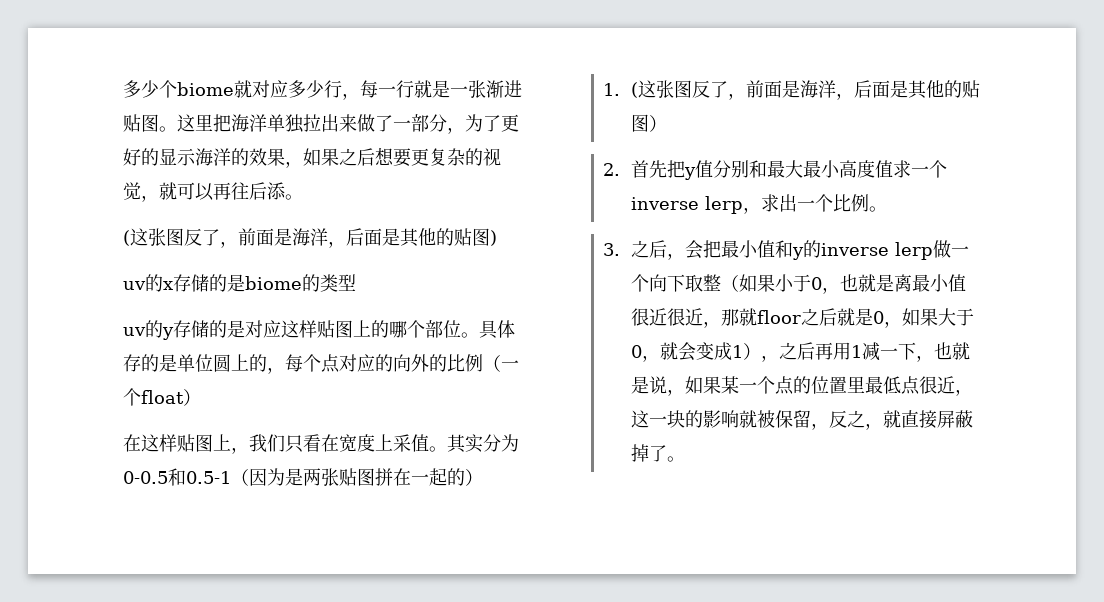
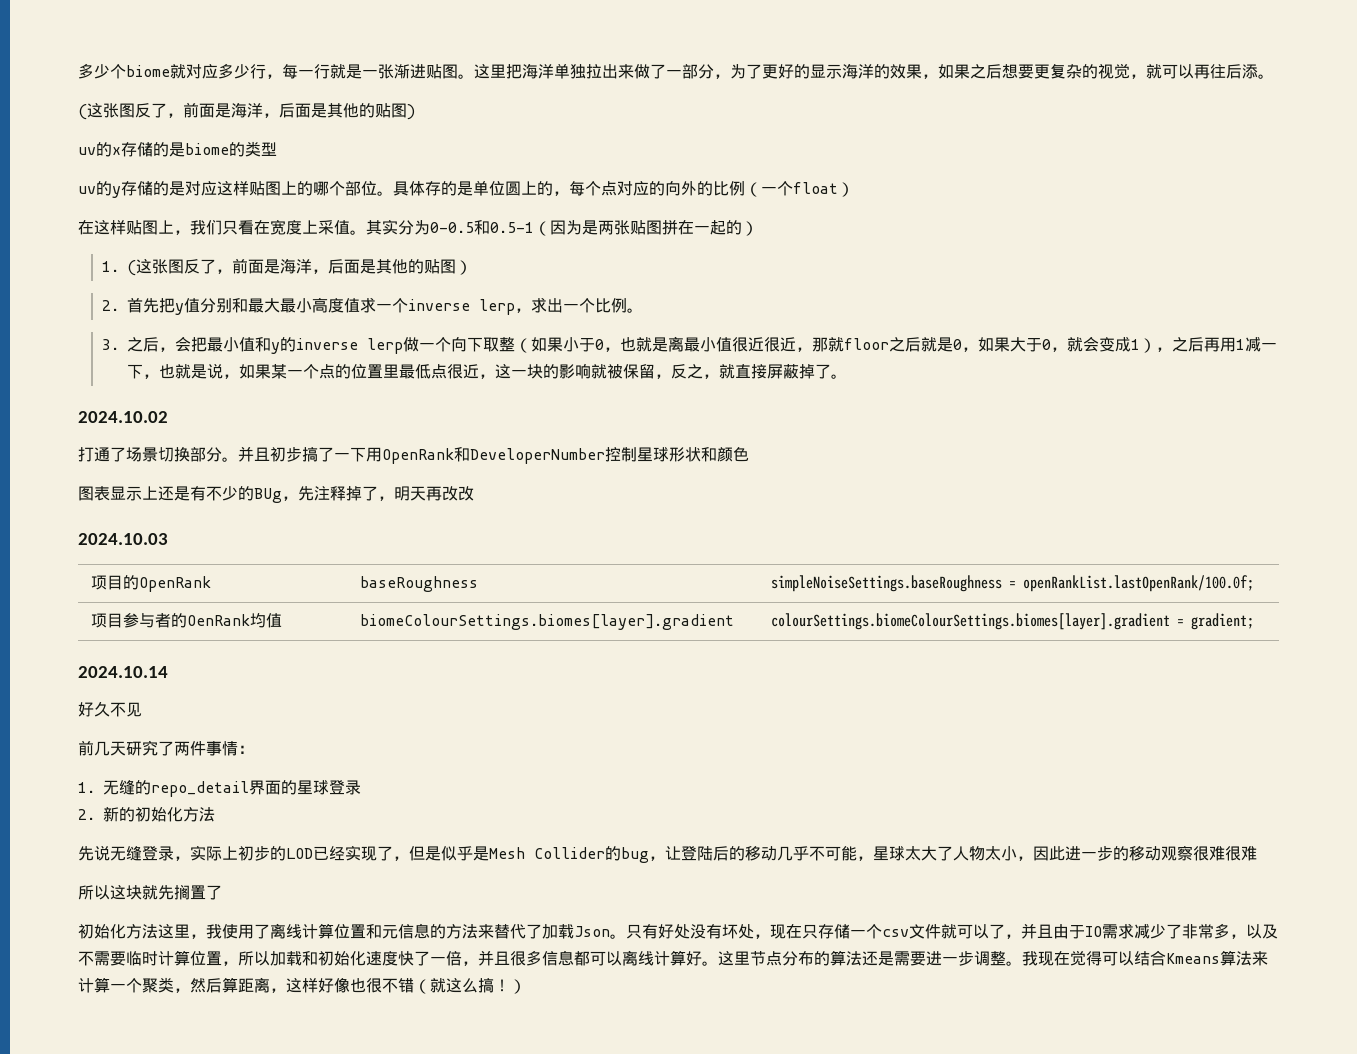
+ 2024.10.02
+ 打通了场景切换部分。并且初步搞了一下用OpenRank和DeveloperNumber控制星球形状和颜色
+ 图表显示上还是有不少的BUg，先注释掉了，明天再改改
+ 2024.10.03
+ 项目的OpenRank | baseRoughness | simpleNoiseSettings.baseRoughness = openRankList.lastOpenRank/100.0f;
+ 项目参与者的OenRank均值 | biomeColourSettings.biomes[layer].gradient | colourSettings.biomeColourSettings.biomes[layer].gradient = gradient;
+ 2024.10.14
+ 好久不见
+ 前几天研究了两件事情：
+ 1.无缝的repo_detail界面的星球登录
+ 2.新的初始化方法
+ 先说无缝登录，实际上初步的LOD已经实现了，但是似乎是Mesh Collider的bug，让登陆后的移动几乎不可能，星球太大了人物太小，因此进一步的移动观察很难很难
+ 所以这块就先搁置了
+ 初始化方法这里，我使用了离线计算位置和元信息的方法来替代了加载Json。只有好处没有坏处，现在只存储一个csv文件就可以了，并且由于IO需求减少了非常多，以及不需要临时计算位置，所以加载和初始化速度快了一倍，并且很多信息都可以离线计算好。这里节点分布的算法还是需要进一步调整。我现在觉得可以结合Kmeans算法来计算一个聚类，然后算距离，这样好像也很不错（就这么搞！）

